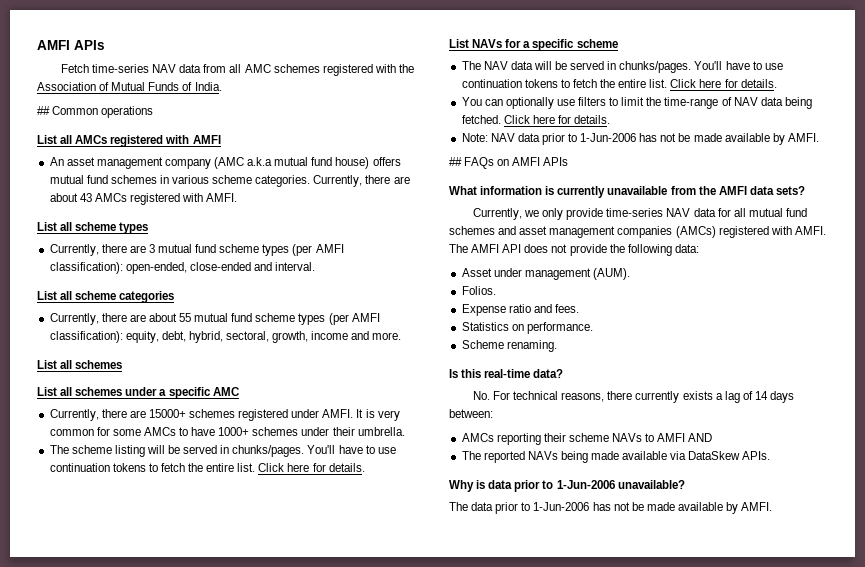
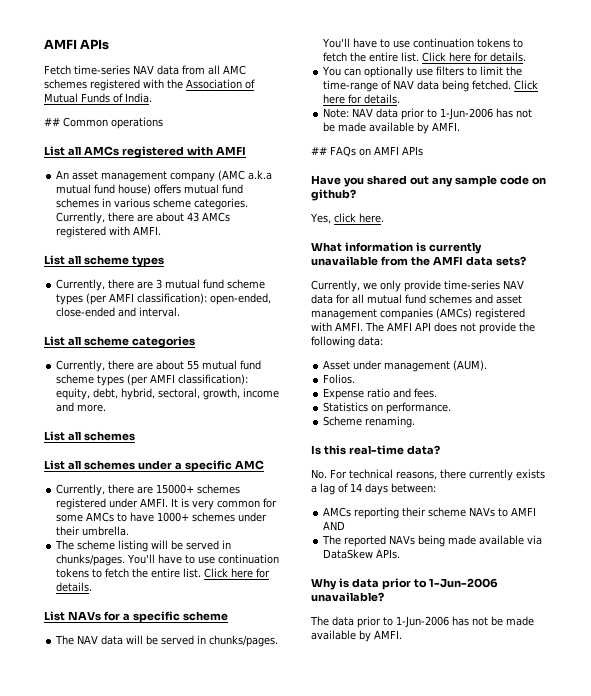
+ Have you shared out any sample code on github?
+ Yes, click here.

